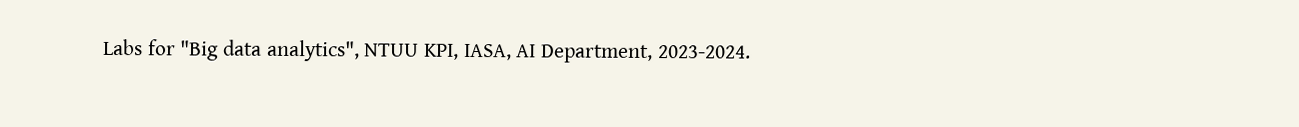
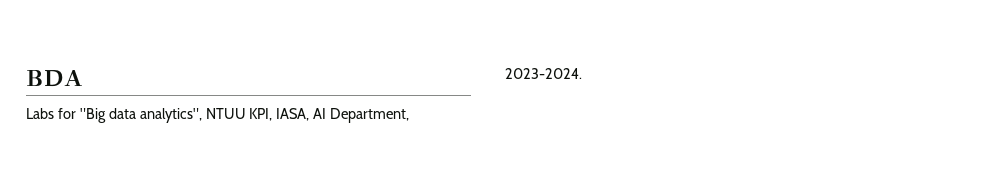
+ BDA

